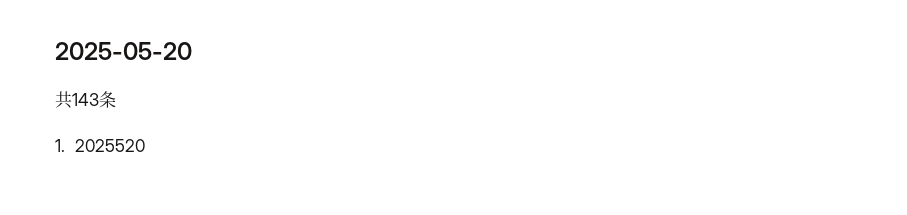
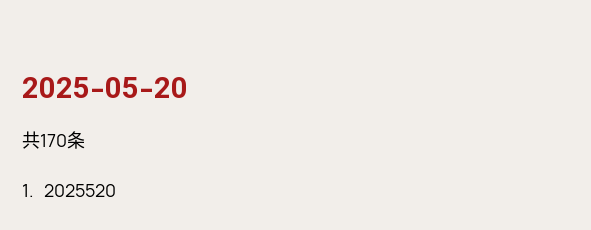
- 共143条
+ 共170条

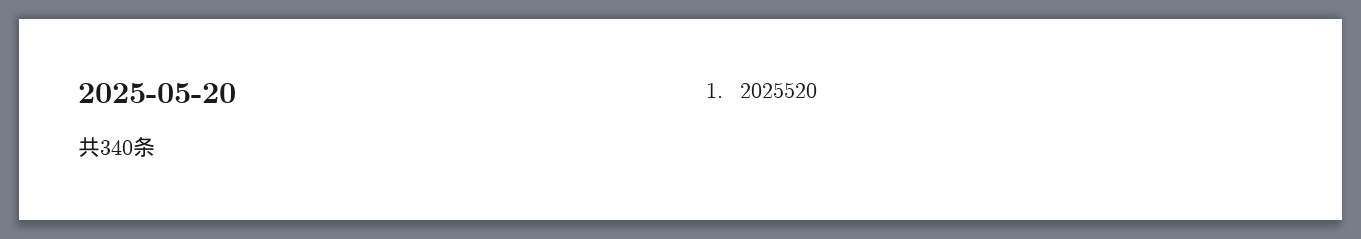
- 共170条
+ 共340条

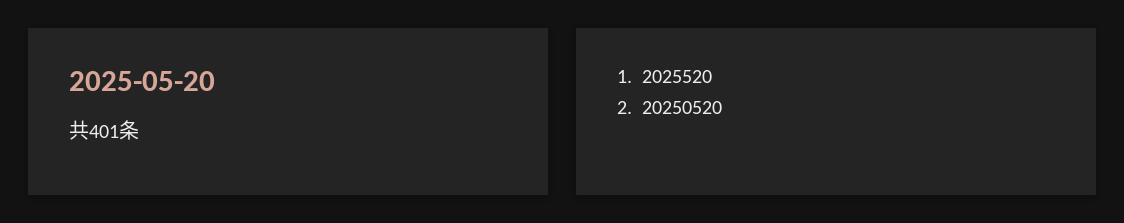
- 共340条
+ 共401条
+ 2. 20250520

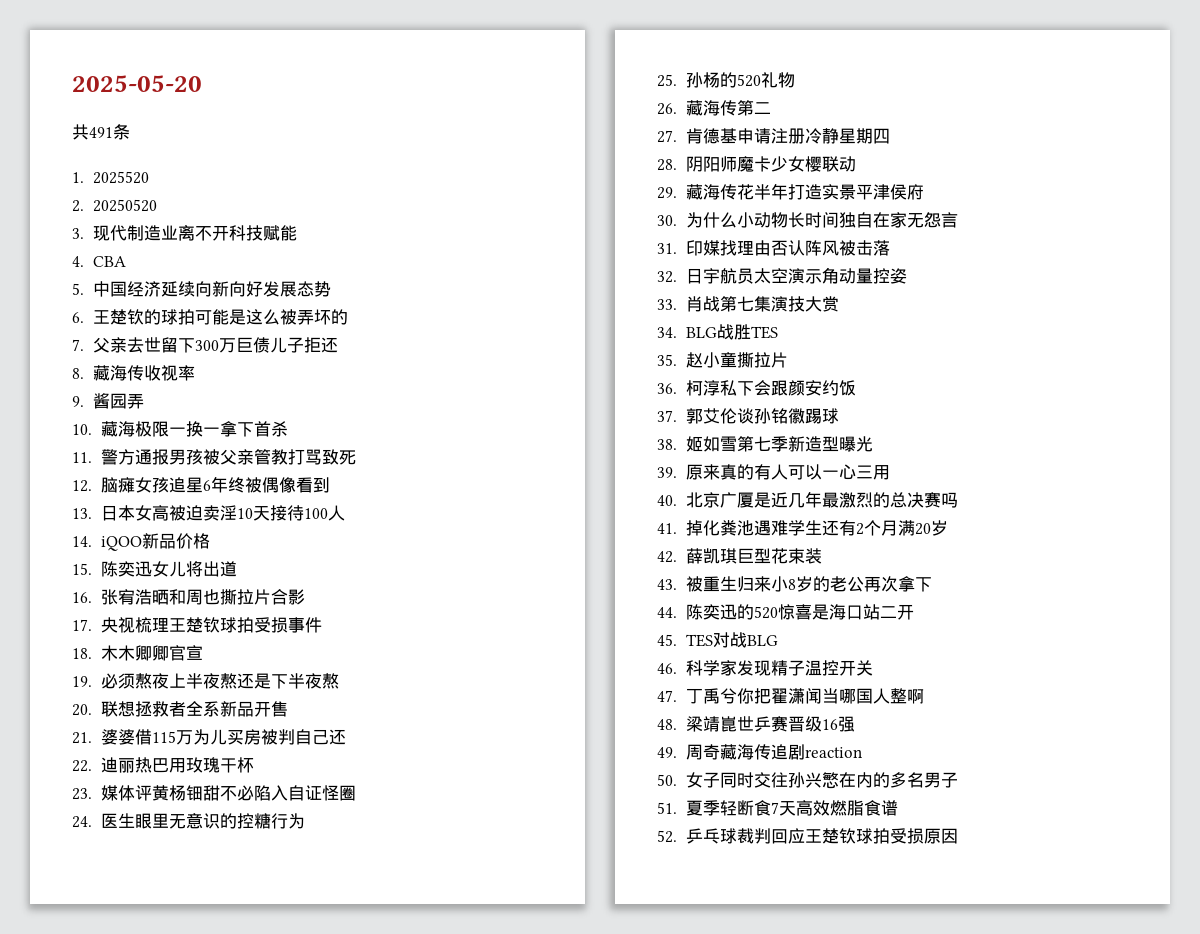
- 共401条
+ 共491条
+ 3.现代制造业离不开科技赋能
+ 4. CBA
+ 5.中国经济延续向新向好发展态势
+ 6.王楚钦的球拍可能是这么被弄坏的
+ 7.父亲去世留下300万巨债儿子拒还
+ 8.藏海传收视率
+ 9.酱园弄
+ 10.藏海极限一换一拿下首杀
+ 11.警方通报男孩被父亲管教打骂致死
+ 12.脑瘫女孩追星6年终被偶像看到
+ 13.日本女高被迫卖淫10天接待100人
+ 14. iQOO新品价格
+ 15.陈奕迅女儿将出道
+ 16.张宥浩晒和周也撕拉片合影
+ 17.央视梳理王楚钦球拍受损事件
+ 18.木木卿卿官宣
+ 19.必须熬夜上半夜熬还是下半夜熬
+ 20.联想拯救者全系新品开售
+ 21.婆婆借115万为儿买房被判自己还
+ 22.迪丽热巴用玫瑰干杯
+ 23.媒体评黄杨钿甜不必陷入自证怪圈
+ 24.医生眼里无意识的控糖行为
+ 25.孙杨的520礼物
+ 26.藏海传第二
+ 27.肯德基申请注册冷静星期四
+ 28.阴阳师魔卡少女樱联动
+ 29.藏海传花半年打造实景平津侯府
+ 30.为什么小动物长时间独自在家无怨言
+ 31.印媒找理由否认阵风被击落
+ 32.日宇航员太空演示角动量控姿
+ 33.肖战第七集演技大赏
+ 34. BLG战胜TES
+ 35.赵小童撕拉片
+ 36.柯淳私下会跟颜安约饭
+ 37.郭艾伦谈孙铭徽踢球
+ 38.姬如雪第七季新造型曝光
+ 39.原来真的有人可以一心三用
+ 40.北京广厦是近几年最激烈的总决赛吗
+ 41.掉化粪池遇难学生还有2个月满20岁
+ 42.薛凯琪巨型花束装
+ 43.被重生归来小8岁的老公再次拿下
+ 44.陈奕迅的520惊喜是海口站二开
+ 45. TES对战BLG
+ 46.科学家发现精子温控开关
+ 47.丁禹兮你把翟潇闻当哪国人整啊
+ 48.梁靖崑世乒赛晋级16强
+ 49.周奇藏海传追剧reaction
+ 50.女子同时交往孙兴慜在内的多名男子
+ 51.夏季轻断食7天高效燃脂食谱
+ 52.乒乓球裁判回应王楚钦球拍受损原因

